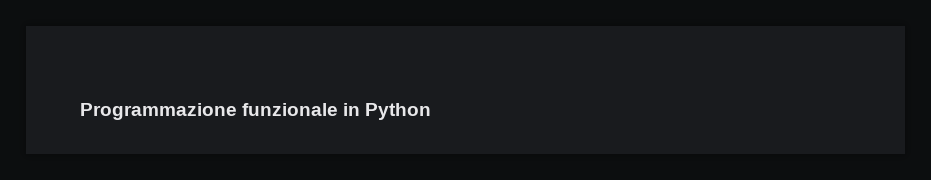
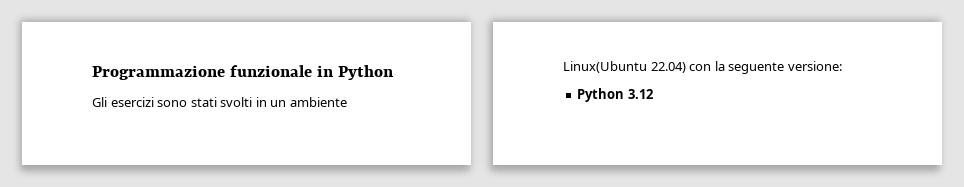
+ Gli esercizi sono stati svolti in un ambiente Linux(Ubuntu 22.04) con la seguente versione:
+ Python 3.12

